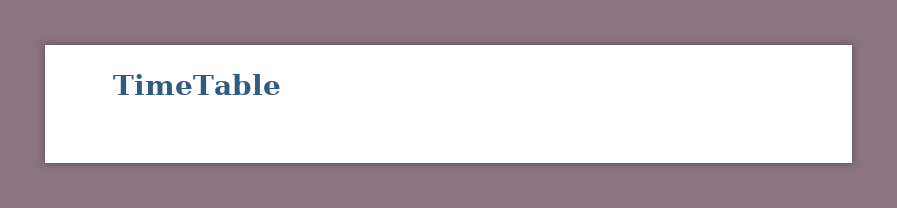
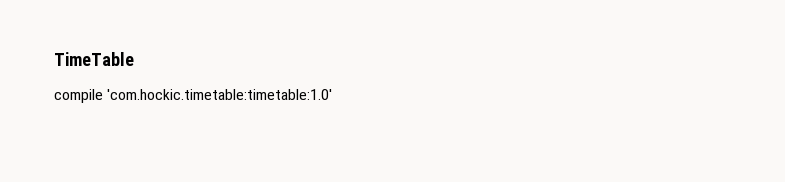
+ compile 'com.hockic.timetable:timetable:1.0'

